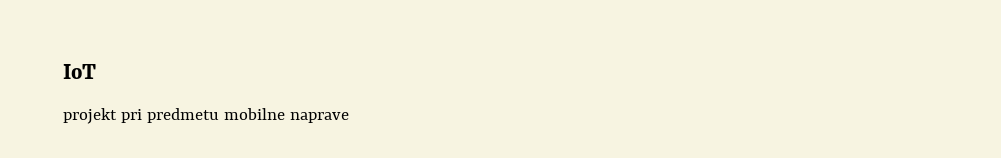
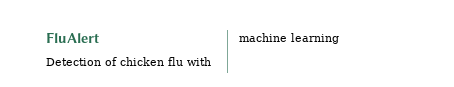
- IoT
- projekt pri predmetu mobilne naprave
+ FluAlert
+ Detection of chicken flu with machine learning

